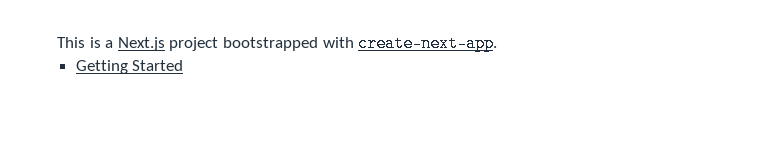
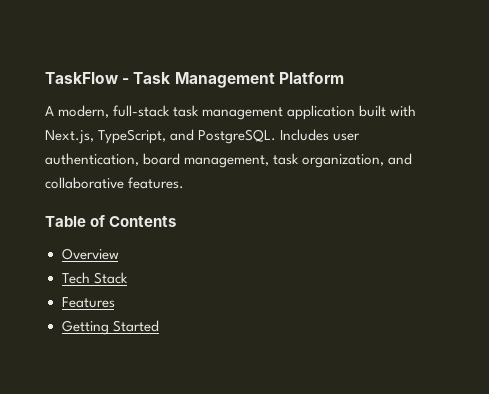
- This is a Next.js project bootstrapped with create-next-app.
+ TaskFlow - Task Management Platform
+ A modern, full-stack task management application built with Next.js, TypeScript, and PostgreSQL. Includes user authentication, board management, task organization, and collaborative features.
+ Table of Contents
+ Overview
+ Tech Stack
+ Features

